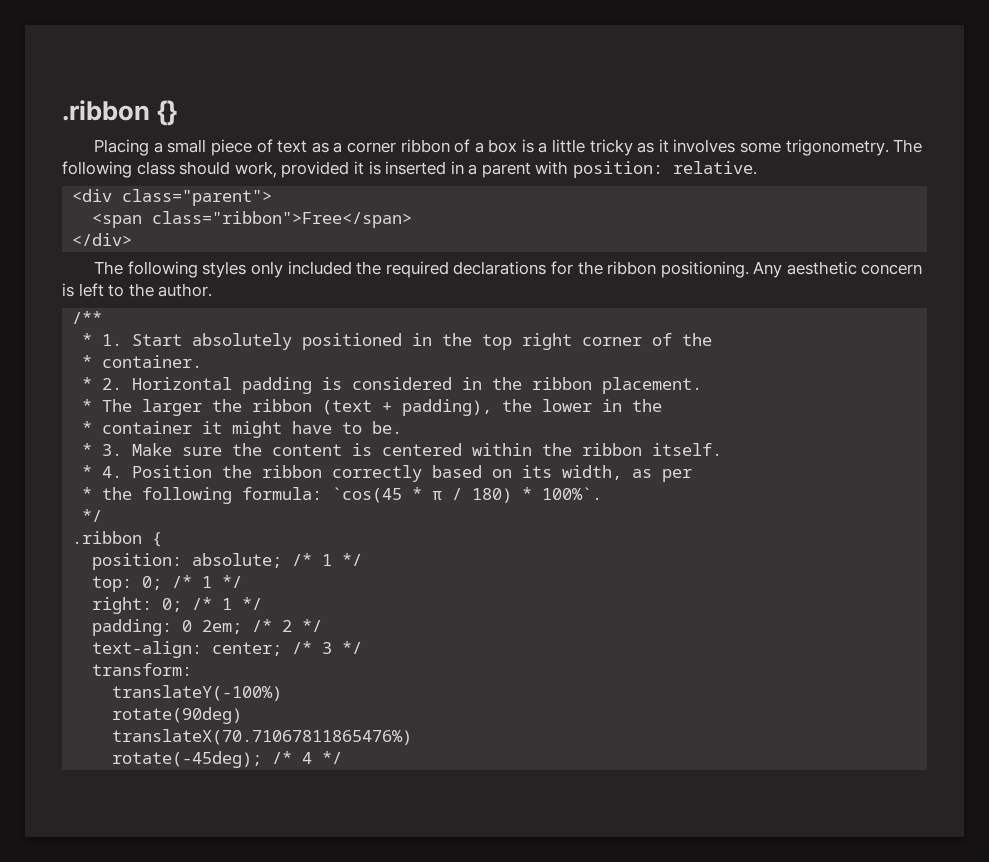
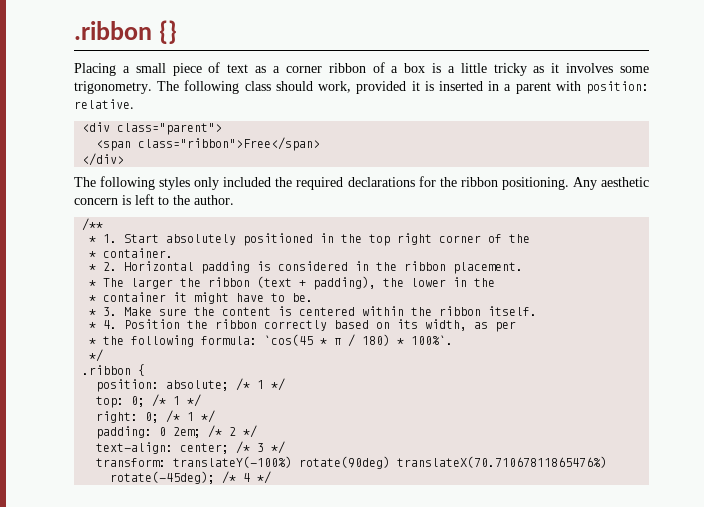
- transform:
- translateY(-100%)
- rotate(90deg)
- translateX(70.71067811865476%)
+ transform: translateY(-100%) rotate(90deg) translateX(70.71067811865476%)

